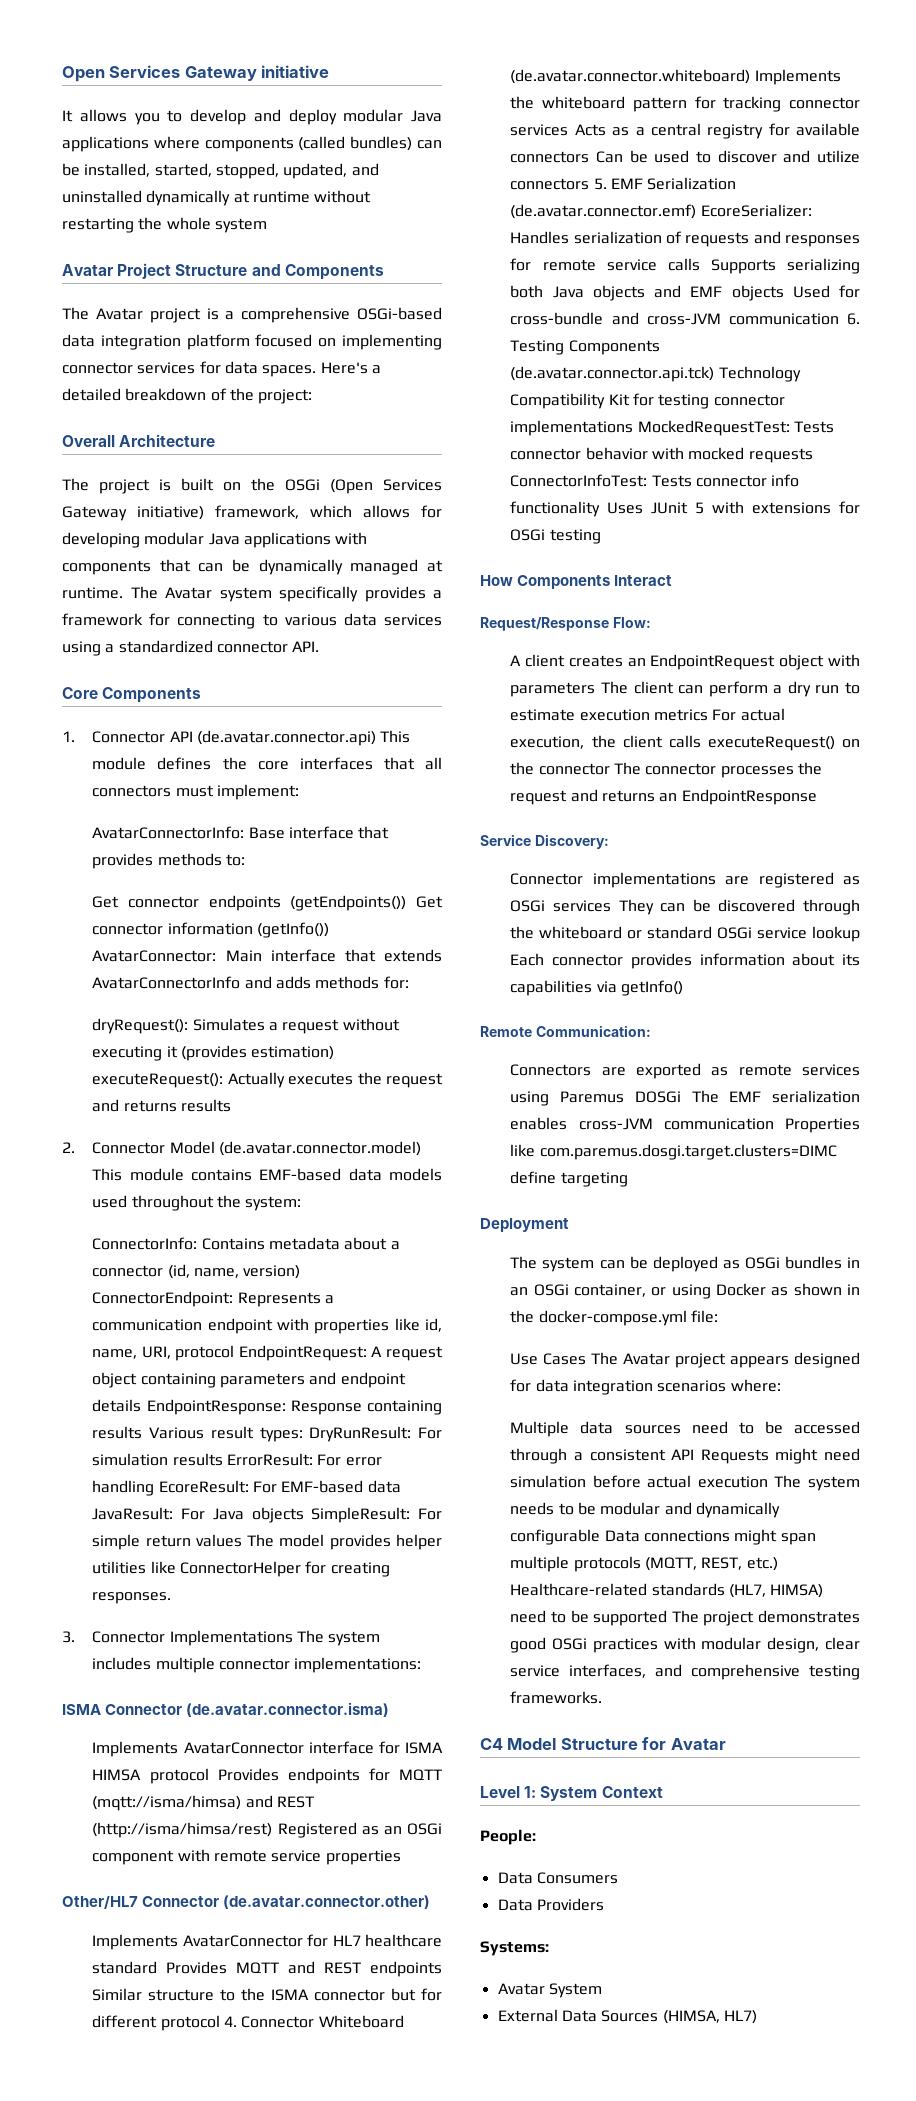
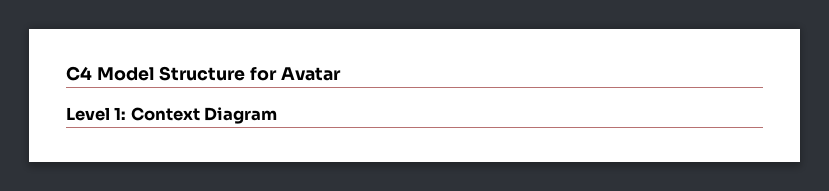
- Open Services Gateway initiative
- It allows you to develop and deploy modular Java applications where components (called bundles) can be installed, started, stopped, updated, and uninstalled dynamically at runtime without restarting the whole system
- Avatar Project Structure and Components
- The Avatar project is a comprehensive OSGi-based data integration platform focused on implementing connector services for data spaces. Here's a detailed breakdown of the project:
- Overall Architecture
- The project is built on the OSGi (Open Services Gateway initiative) framework, which allows for developing modular Java applications with components that can be dynamically managed at runtime. The Avatar system specifically provides a framework for connecting to various data services using a standardized connector API.
- Core Components
- 1. Connector API (de.avatar.connector.api) This module defines the core interfaces that all connectors must implement:
- AvatarConnectorInfo: Base interface that provides methods to:
- Get connector endpoints (getEndpoints()) Get connector information (getInfo()) AvatarConnector: Main interface that extends AvatarConnectorInfo and adds methods for:
- dryRequest(): Simulates a request without executing it (provides estimation) executeRequest(): Actually executes the request and returns results
- 2. Connector Model (de.avatar.connector.model) This module contains EMF-based data models used throughout the system:
- ConnectorInfo: Contains metadata about a connector (id, name, version) ConnectorEndpoint: Represents a communication endpoint with properties like id, name, URI, protocol EndpointRequest: A request object containing parameters and endpoint details EndpointResponse: Response containing results Various result types: DryRunResult: For simulation results ErrorResult: For error handling EcoreResult: For EMF-based data JavaResult: For Java objects SimpleResult: For simple return values The model provides helper utilities like ConnectorHelper for creating responses.
- 3. Connector Implementations The system includes multiple connector implementations:
- ISMA Connector (de.avatar.connector.isma)
- Implements AvatarConnector interface for ISMA HIMSA protocol Provides endpoints for MQTT (mqtt://isma/himsa) and REST (http://isma/himsa/rest) Registered as an OSGi component with remote service properties
- Other/HL7 Connector (de.avatar.connector.other)
- Implements AvatarConnector for HL7 healthcare standard Provides MQTT and REST endpoints Similar structure to the ISMA connector but for different protocol 4. Connector Whiteboard (de.avatar.connector.whiteboard) Implements the whiteboard pattern for tracking connector services Acts as a central registry for available connectors Can be used to discover and utilize connectors 5. EMF Serialization (de.avatar.connector.emf) EcoreSerializer: Handles serialization of requests and responses for remote service calls Supports serializing both Java objects and EMF objects Used for cross-bundle and cross-JVM communication 6. Testing Components (de.avatar.connector.api.tck) Technology Compatibility Kit for testing connector implementations MockedRequestTest: Tests connector behavior with mocked requests ConnectorInfoTest: Tests connector info functionality Uses JUnit 5 with extensions for OSGi testing
- How Components Interact
- Request/Response Flow:
- A client creates an EndpointRequest object with parameters The client can perform a dry run to estimate execution metrics For actual execution, the client calls executeRequest() on the connector The connector processes the request and returns an EndpointResponse
- Service Discovery:
- Connector implementations are registered as OSGi services They can be discovered through the whiteboard or standard OSGi service lookup Each connector provides information about its capabilities via getInfo()
- Remote Communication:
- Connectors are exported as remote services using Paremus DOSGi The EMF serialization enables cross-JVM communication Properties like com.paremus.dosgi.target.clusters=DIMC define targeting
- Deployment
- The system can be deployed as OSGi bundles in an OSGi container, or using Docker as shown in the docker-compose.yml file:
- Use Cases The Avatar project appears designed for data integration scenarios where:
- Multiple data sources need to be accessed through a consistent API Requests might need simulation before actual execution The system needs to be modular and dynamically configurable Data connections might span multiple protocols (MQTT, REST, etc.) Healthcare-related standards (HL7, HIMSA) need to be supported The project demonstrates good OSGi practices with modular design, clear service interfaces, and comprehensive testing frameworks.
- Level 1: System Context
- People:
- Data Consumers
- Data Providers
- Systems:
- Avatar System
- External Data Sources (HIMSA, HL7)
+ Level 1: Context Diagram

